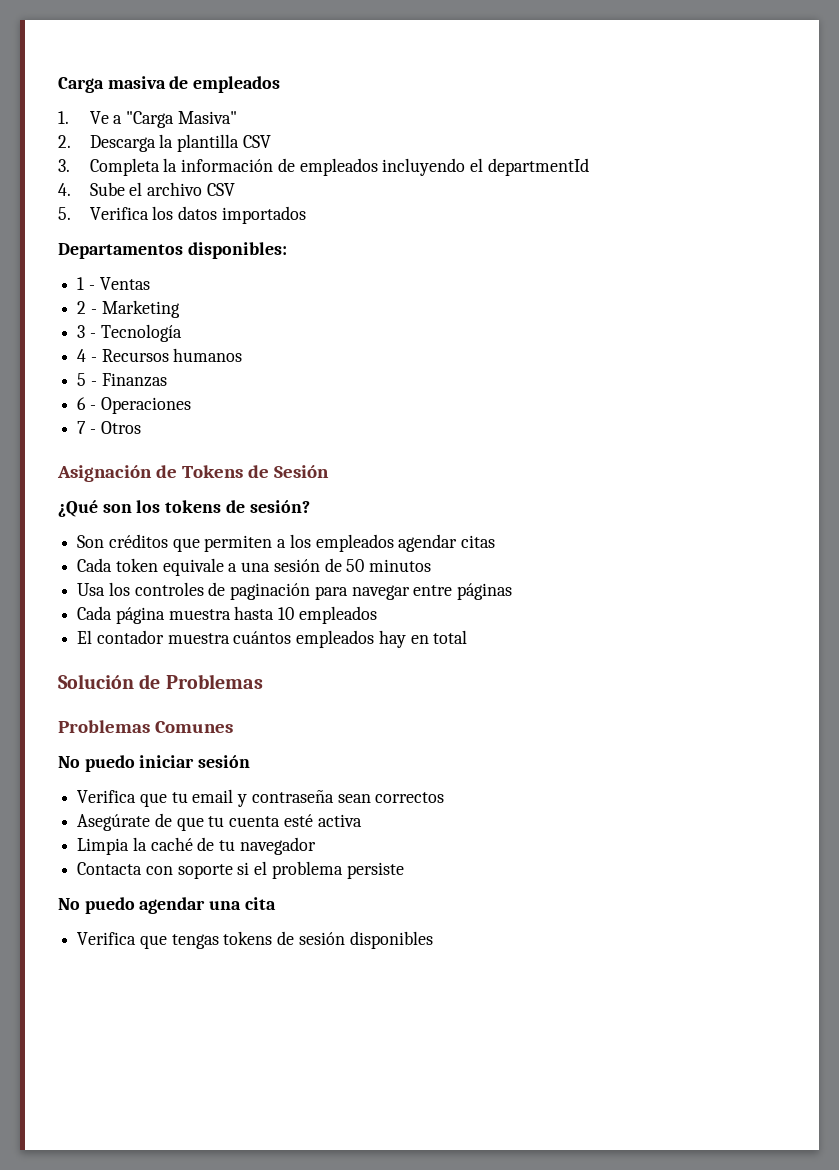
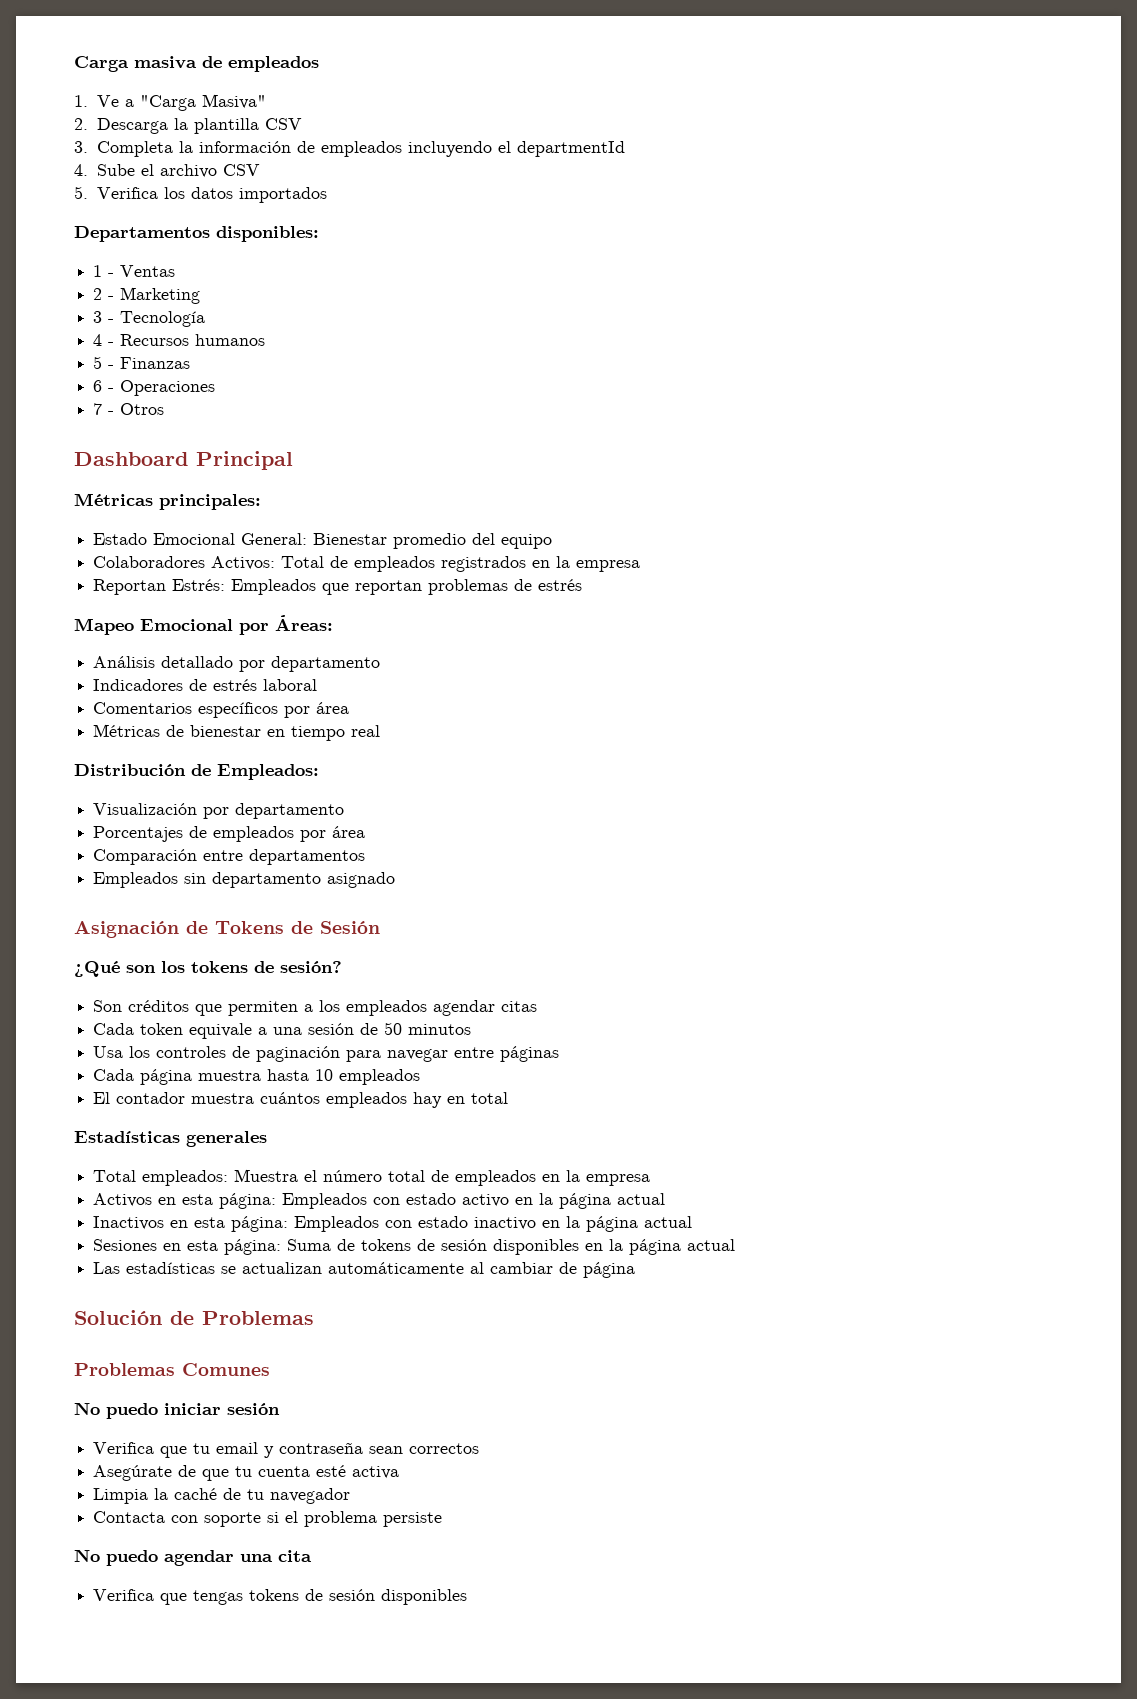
+ Dashboard Principal
+ Métricas principales:
+ Estado Emocional General: Bienestar promedio del equipo
+ Colaboradores Activos: Total de empleados registrados en la empresa
+ Reportan Estrés: Empleados que reportan problemas de estrés
+ Mapeo Emocional por Áreas:
+ Análisis detallado por departamento
+ Indicadores de estrés laboral
+ Comentarios específicos por área
+ Métricas de bienestar en tiempo real
+ Distribución de Empleados:
+ Visualización por departamento
+ Porcentajes de empleados por área
+ Comparación entre departamentos
+ Empleados sin departamento asignado
+ Estadísticas generales
+ Total empleados: Muestra el número total de empleados en la empresa
+ Activos en esta página: Empleados con estado activo en la página actual
+ Inactivos en esta página: Empleados con estado inactivo en la página actual
+ Sesiones en esta página: Suma de tokens de sesión disponibles en la página actual
+ Las estadísticas se actualizan automáticamente al cambiar de página

